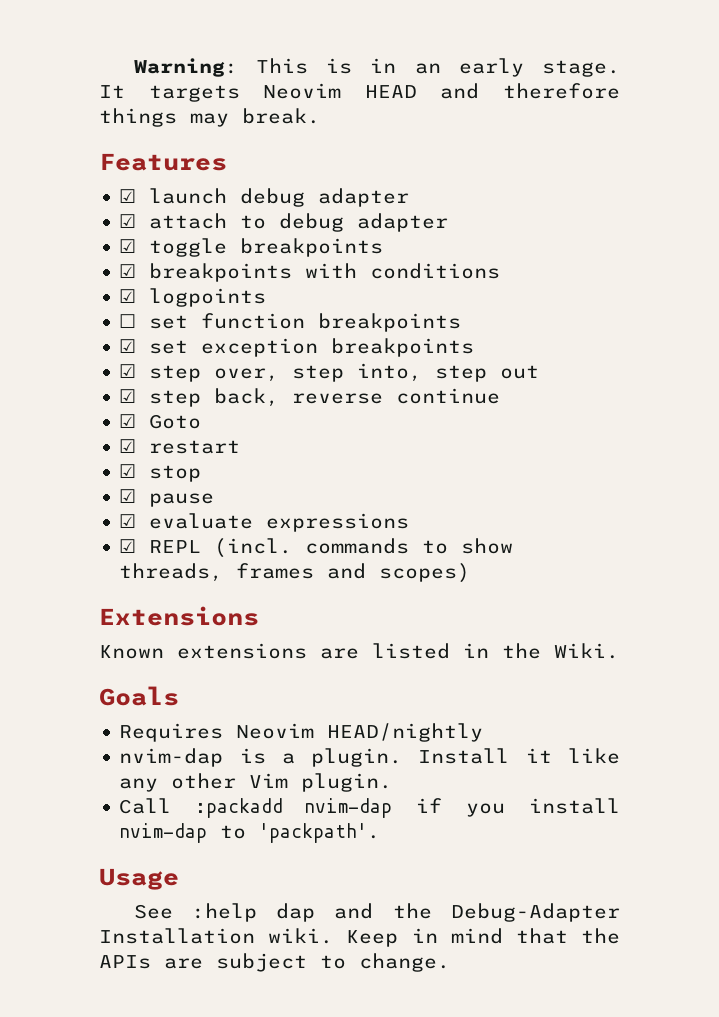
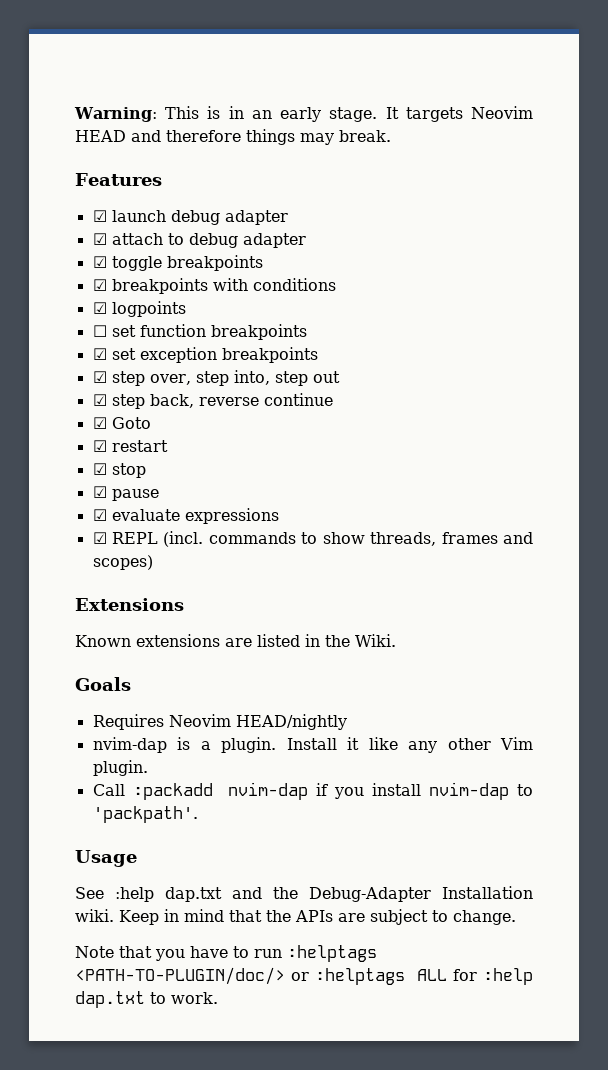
- See :help dap and the Debug-Adapter Installation wiki.
+ See :help dap.txt and the Debug-Adapter Installation wiki.
+ Note that you have to run :helptags <PATH-TO-PLUGIN/doc/> or :helptags ALL for :help dap.txt to work.

